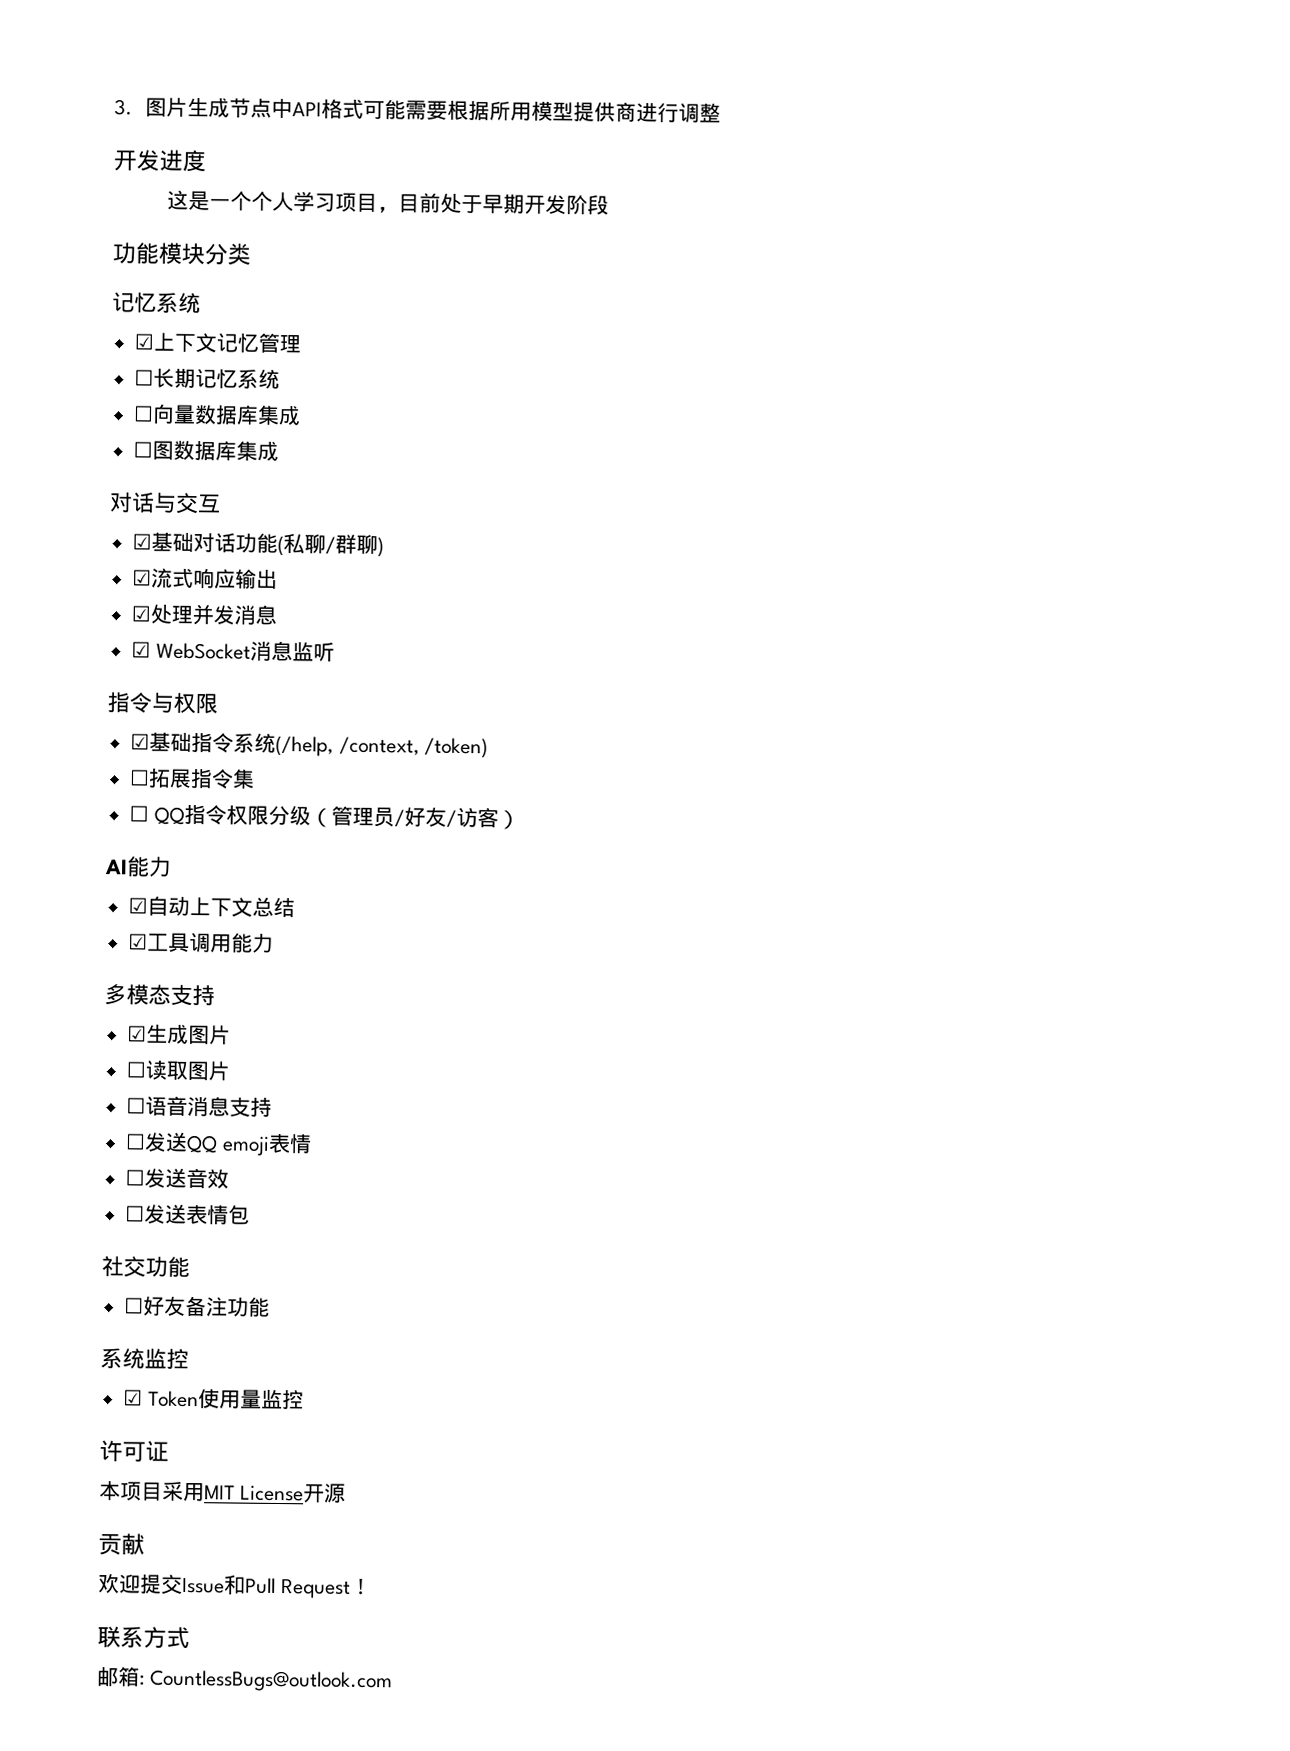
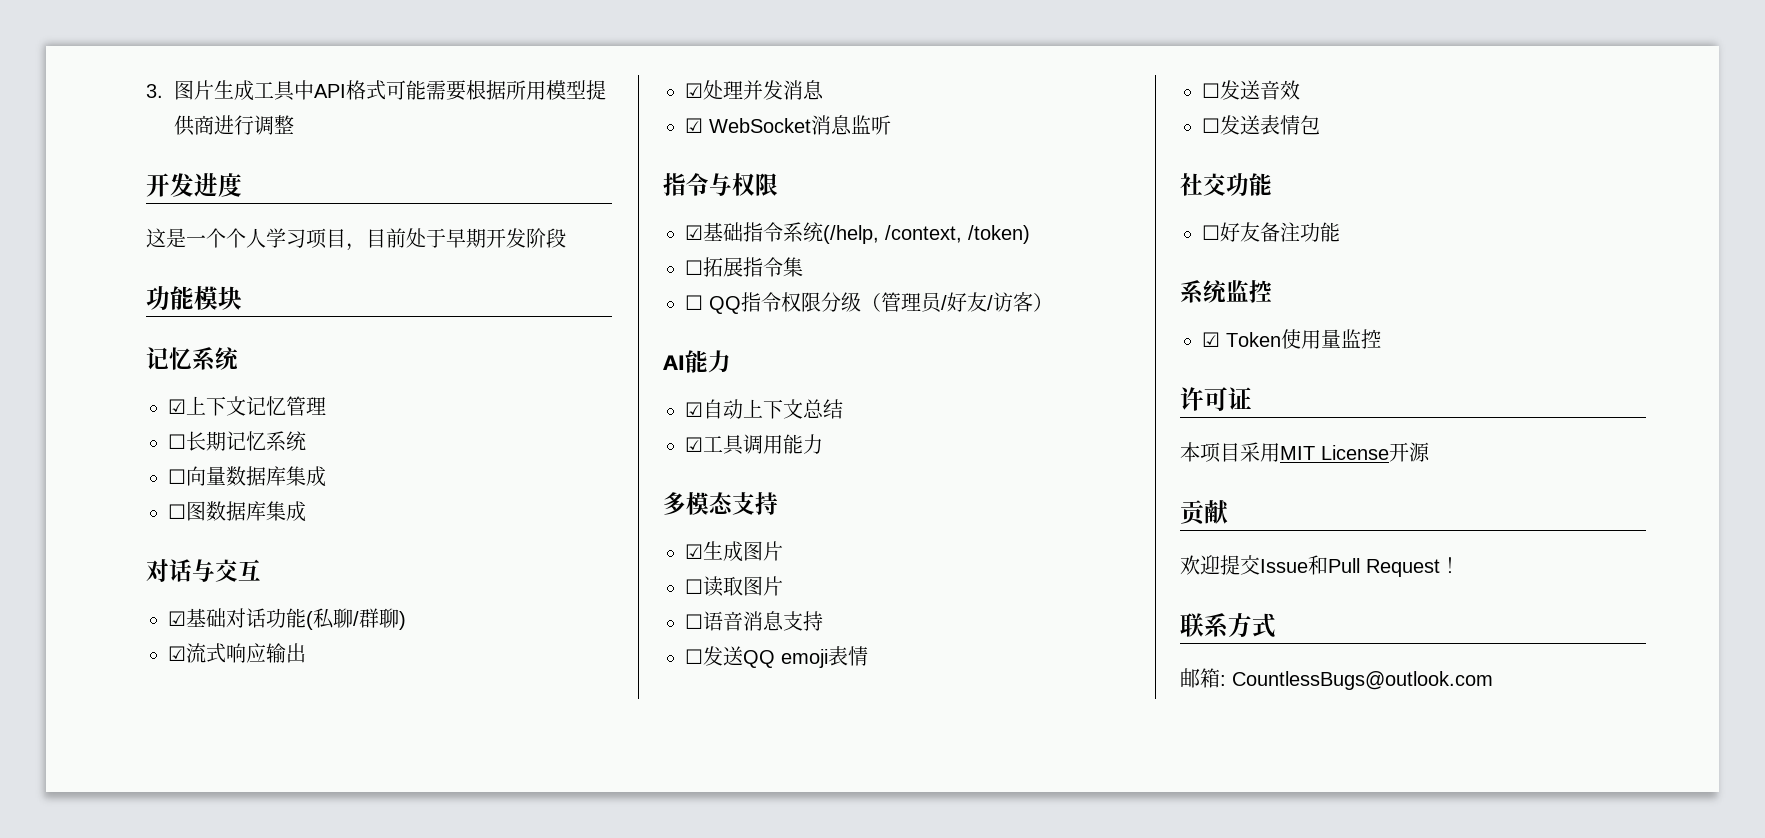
- 3.图片生成节点中API格式可能需要根据所用模型提供商进行调整
+ 3.图片生成工具中API格式可能需要根据所用模型提供商进行调整
- 功能模块分类
+ 功能模块

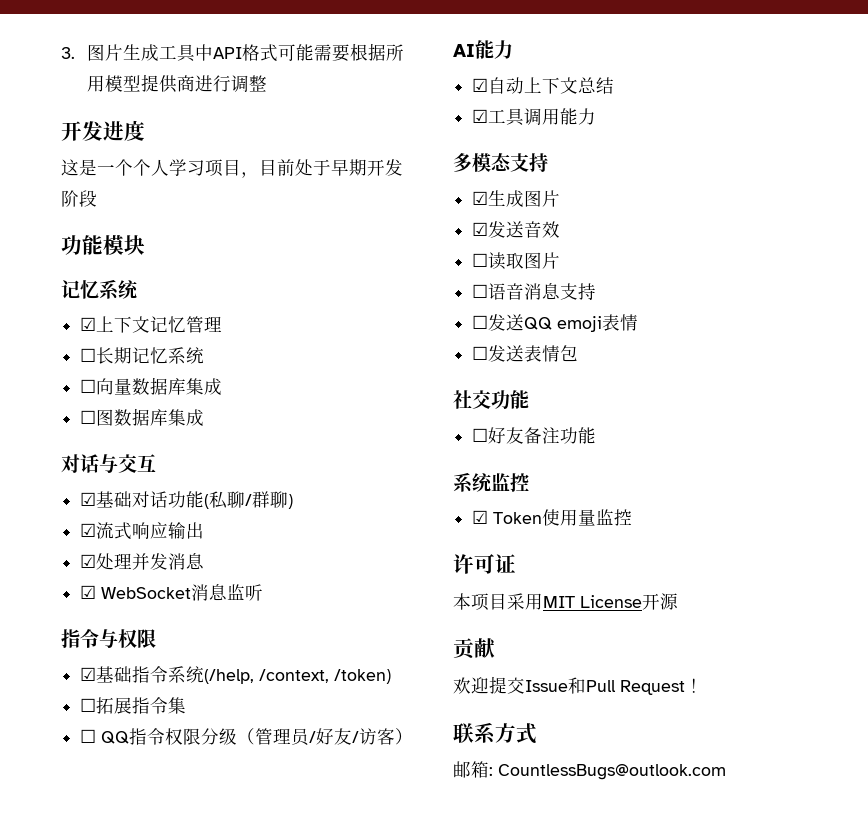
+ ☑发送音效
- ☐发送音效

